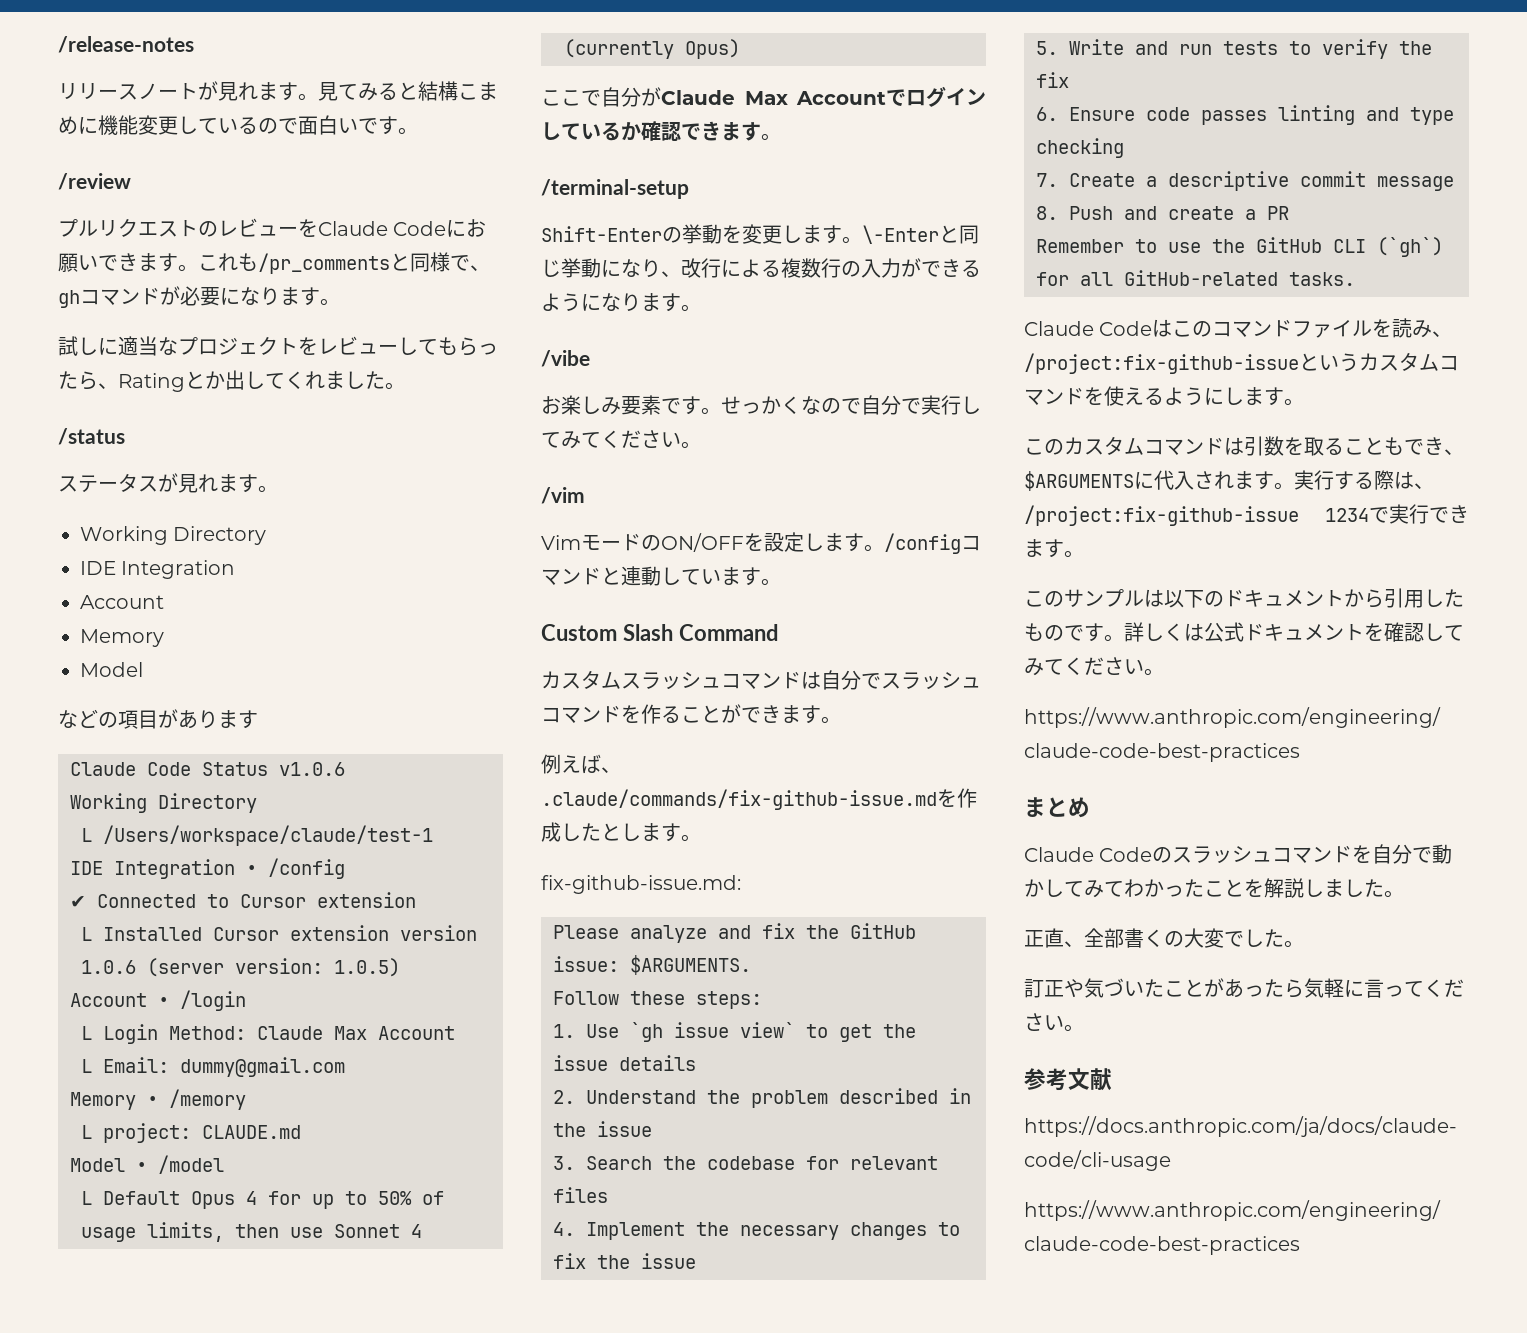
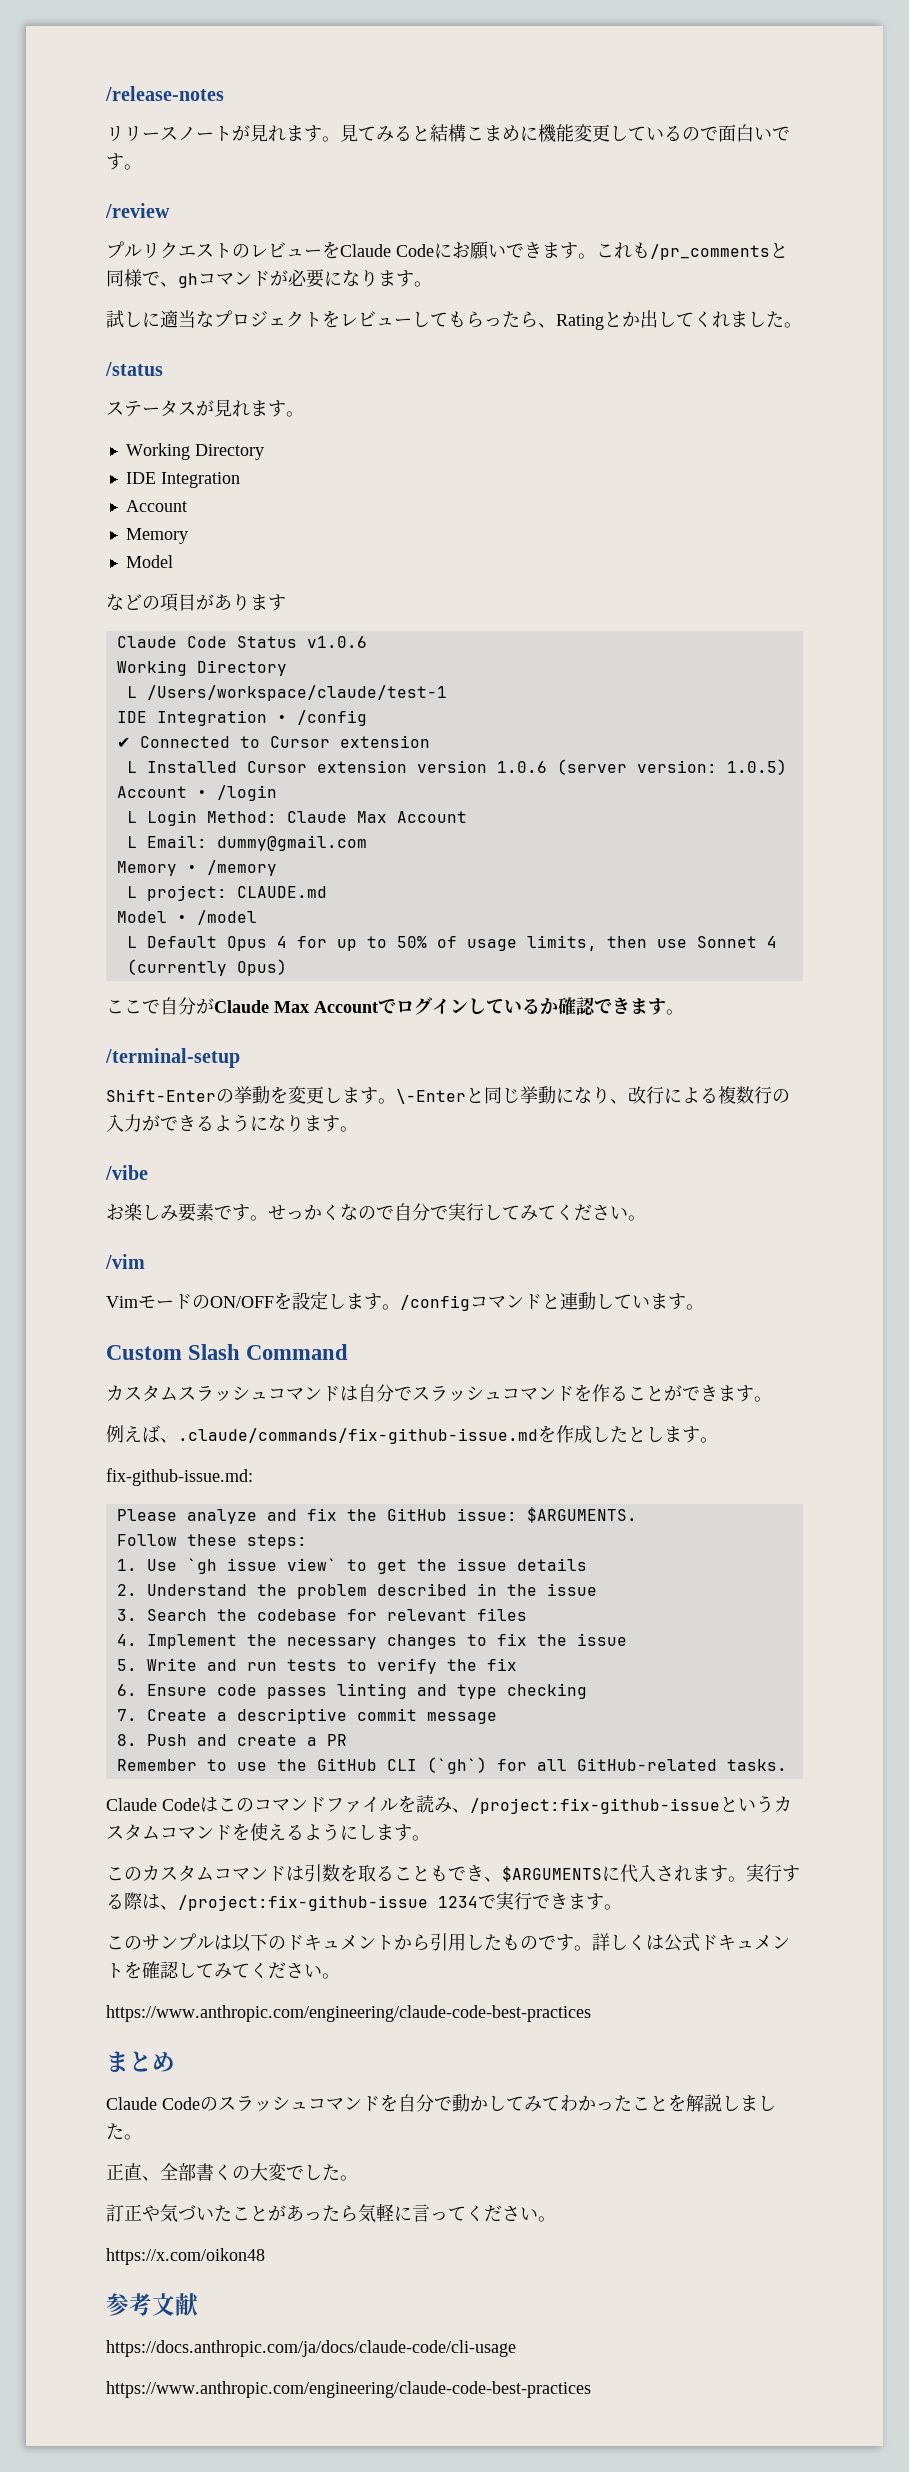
+ https://x.com/oikon48

